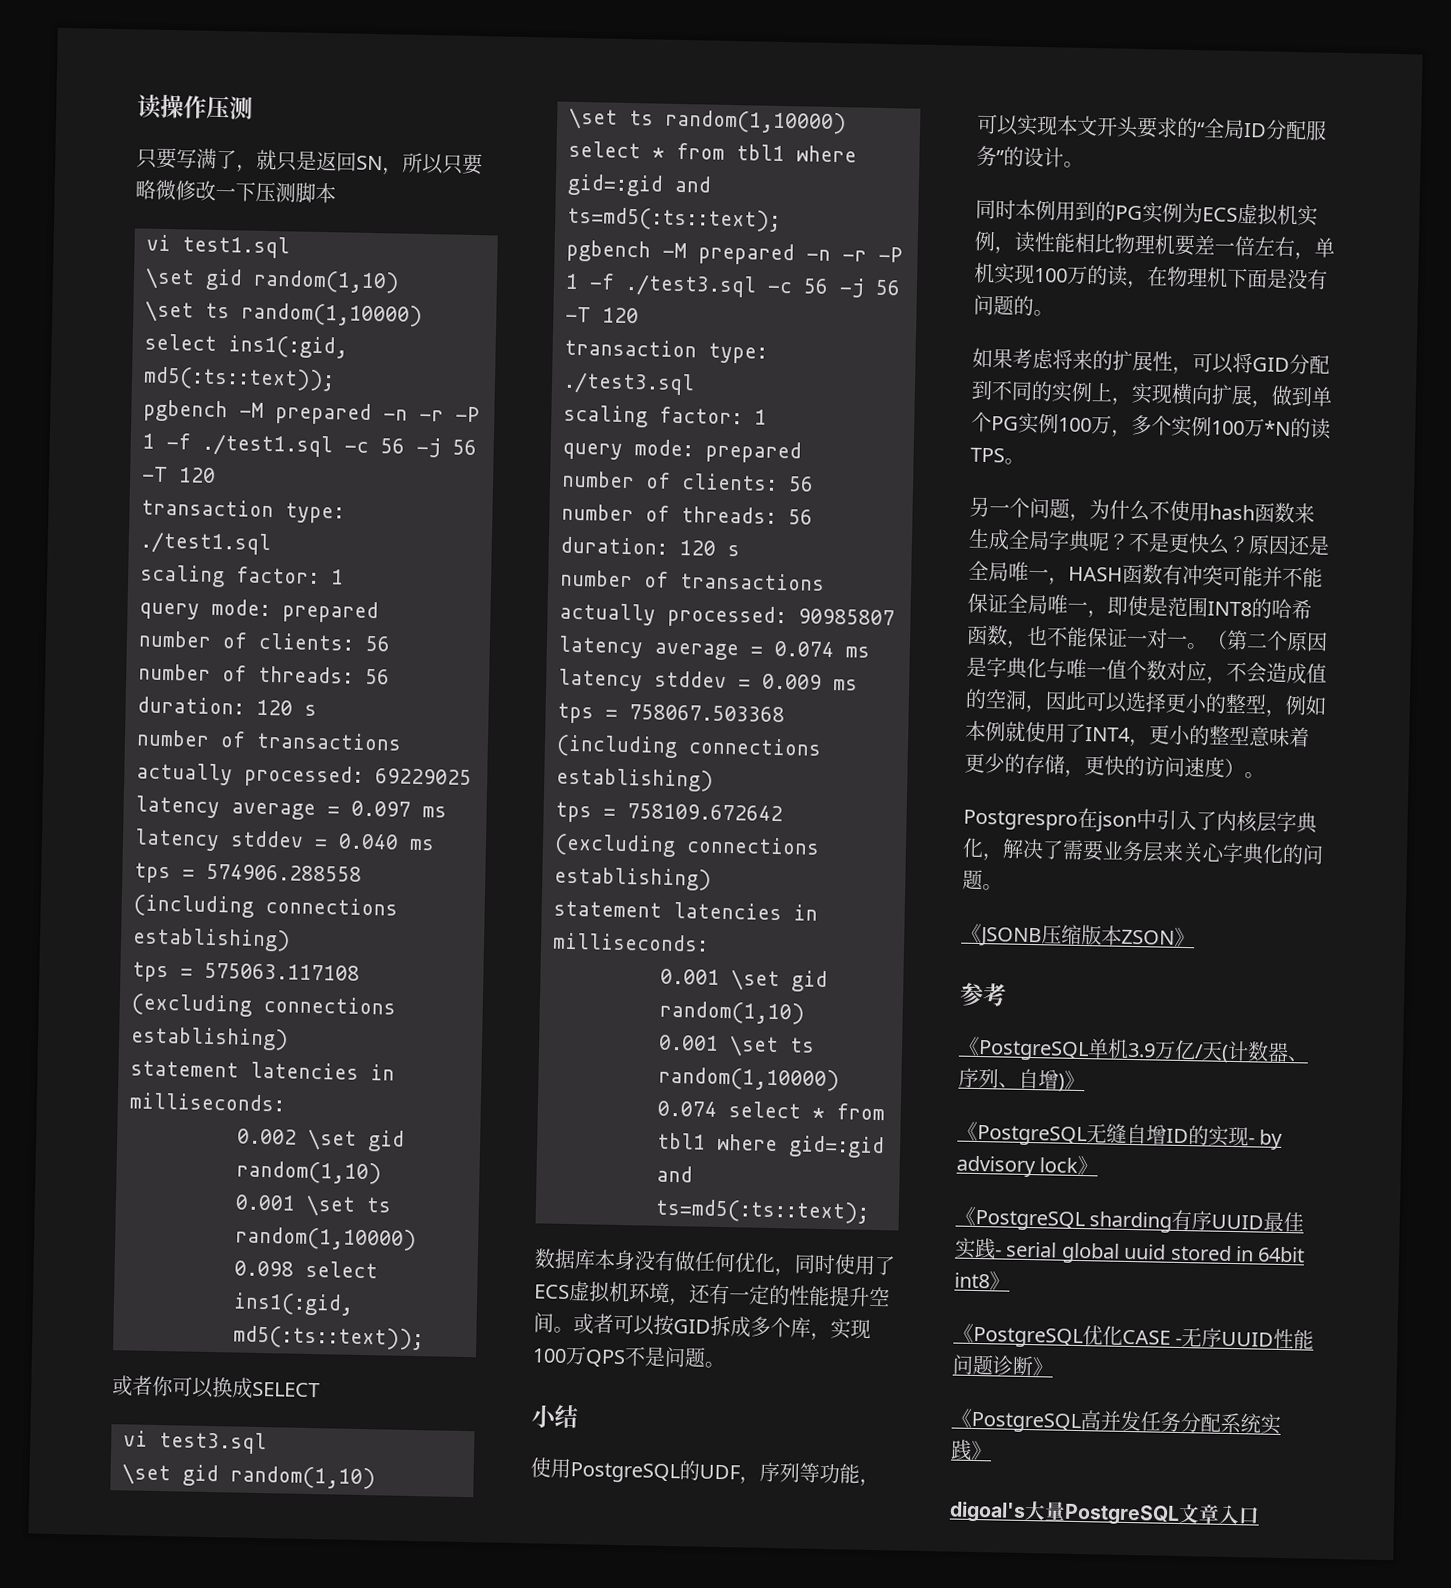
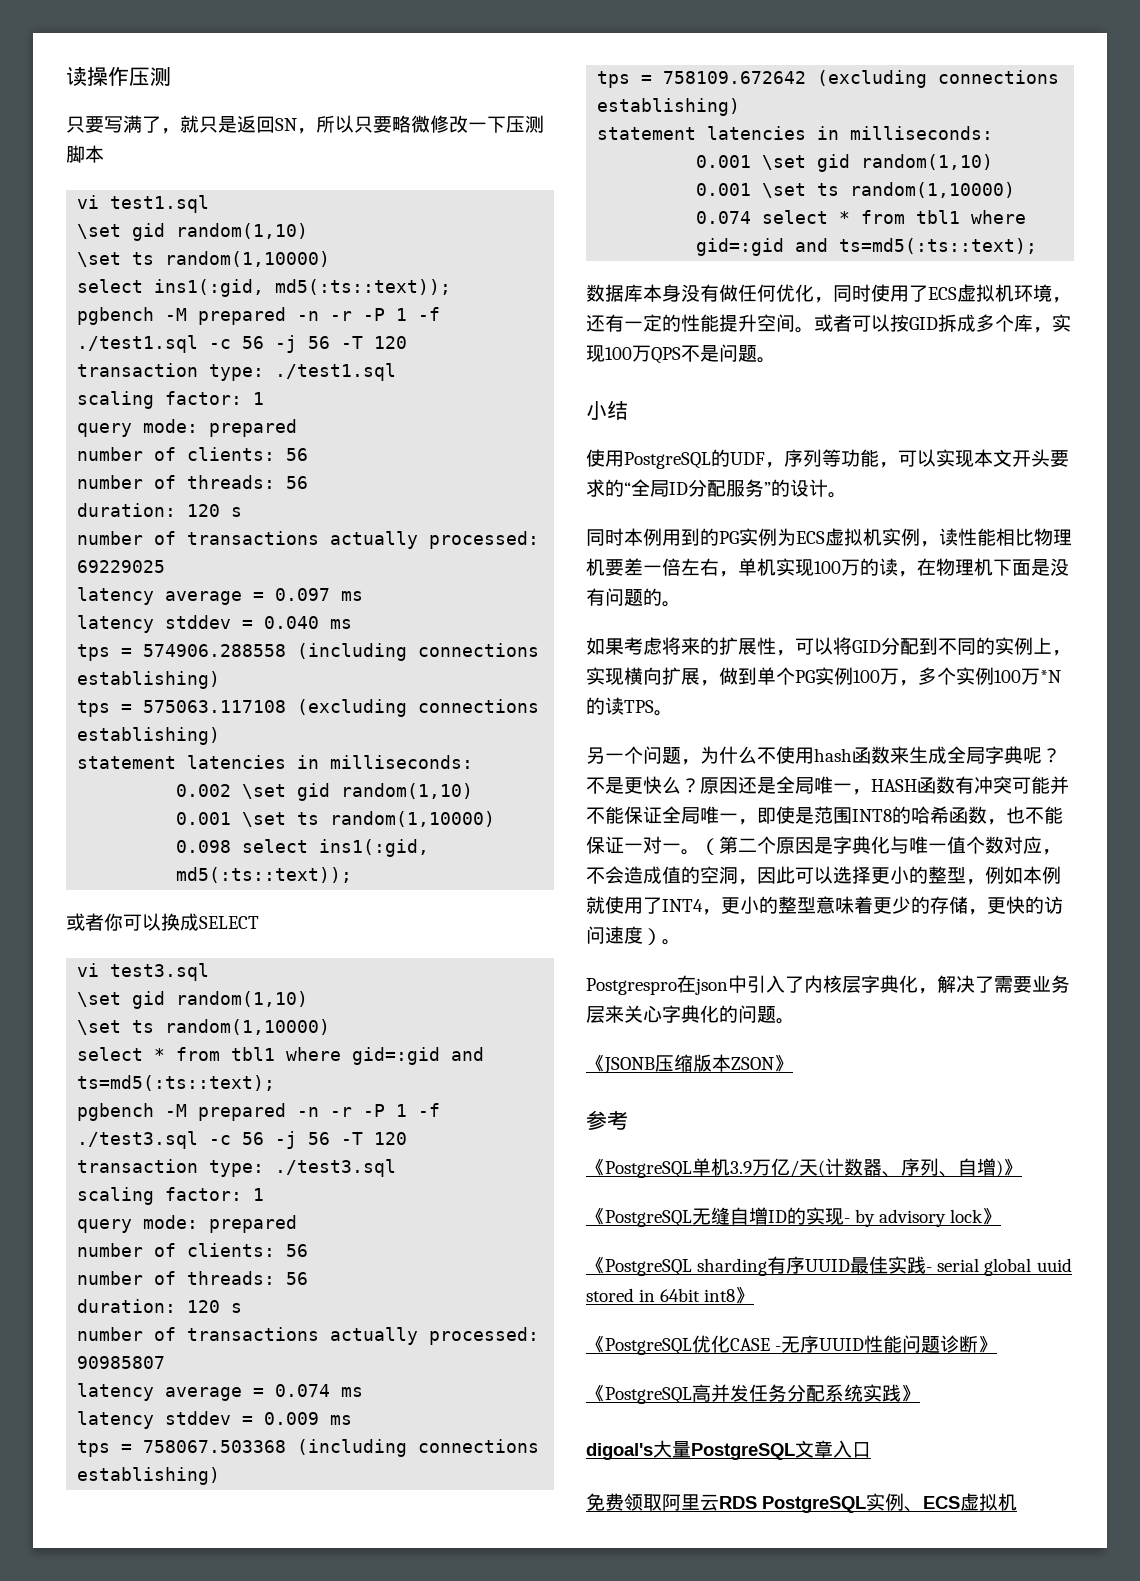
+ 免费领取阿里云RDS PostgreSQL实例、ECS虚拟机

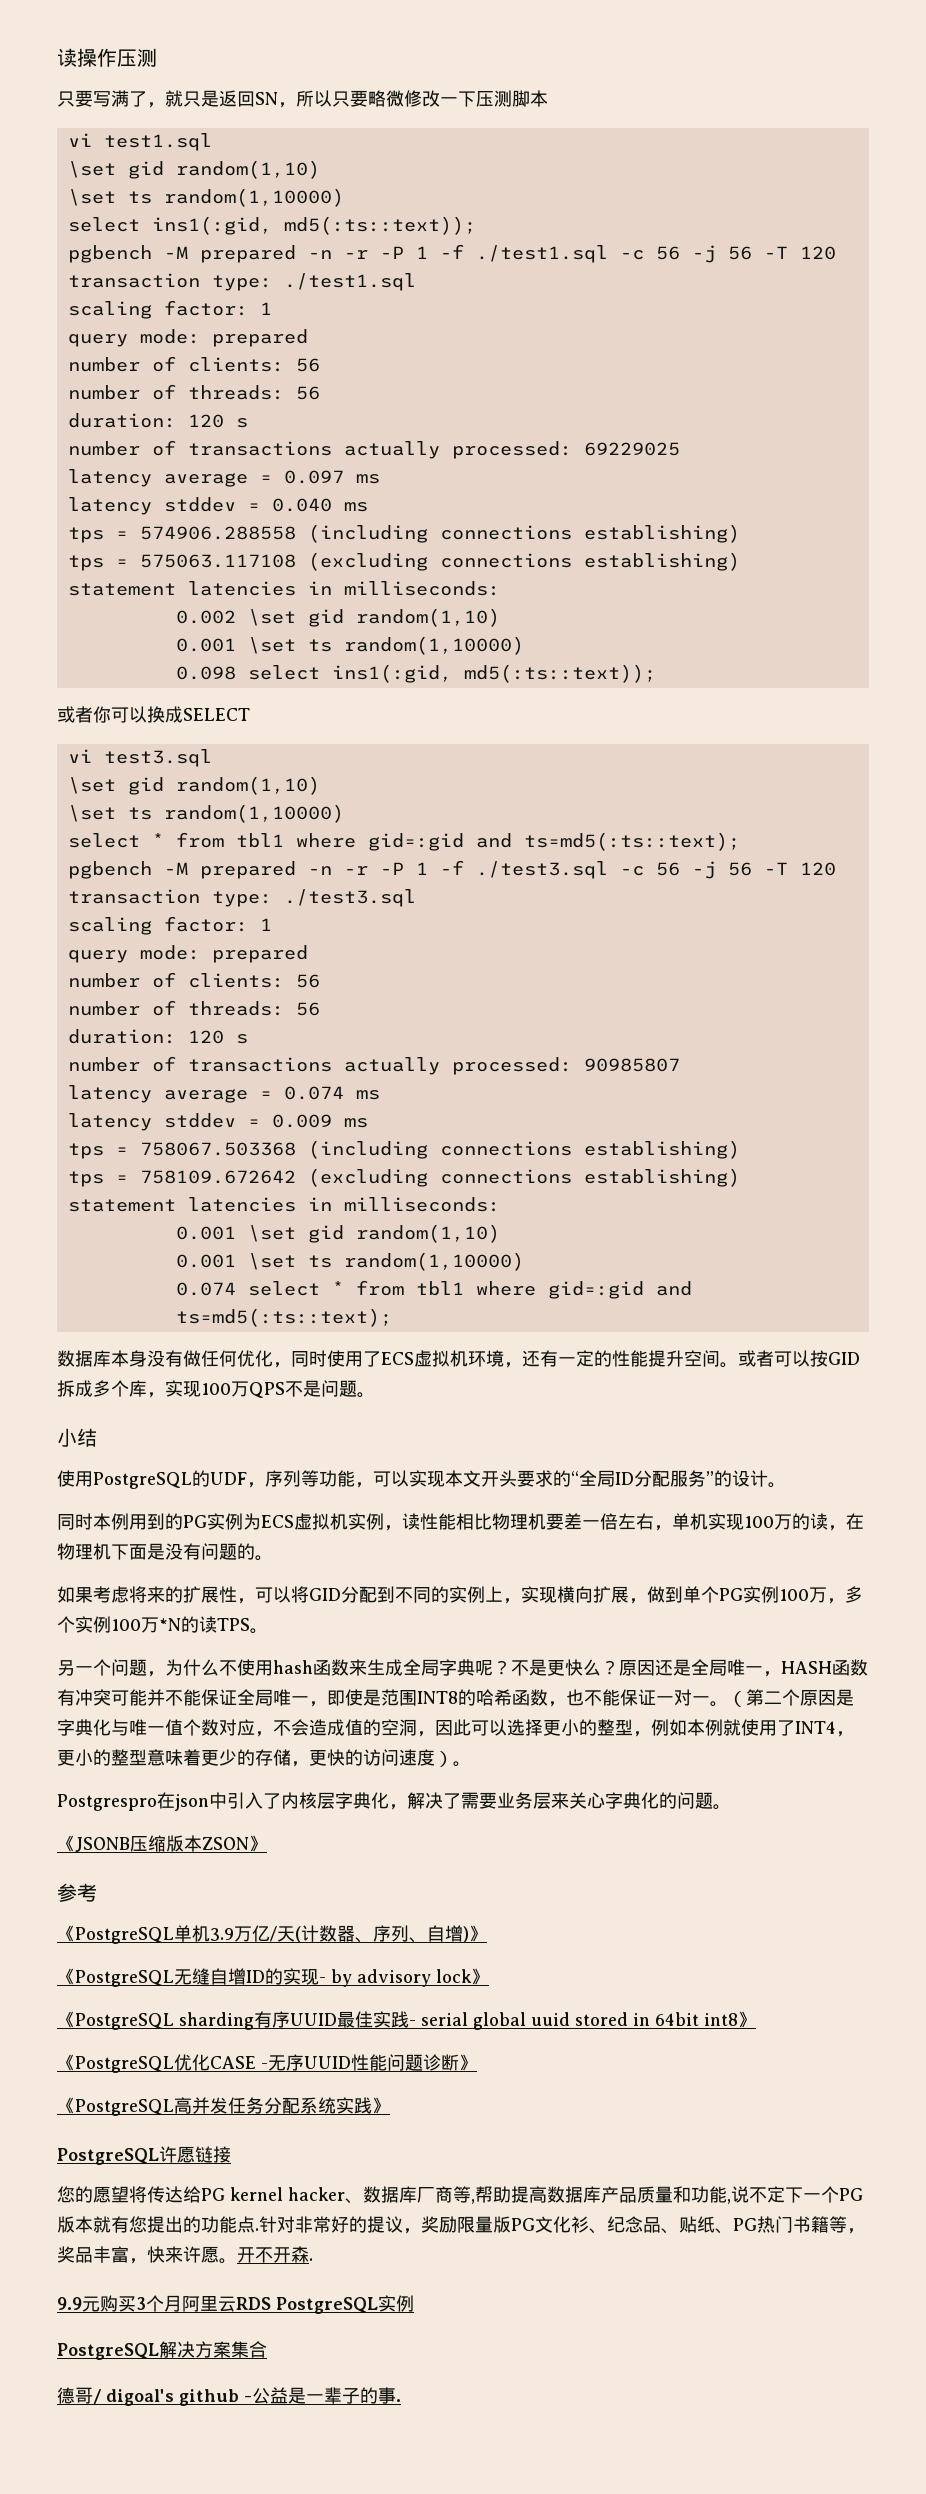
- digoal's大量PostgreSQL文章入口
- 免费领取阿里云RDS PostgreSQL实例、ECS虚拟机
+ PostgreSQL许愿链接
+ 您的愿望将传达给PG kernel hacker、数据库厂商等,帮助提高数据库产品质量和功能,说不定下一个PG版本就有您提出的功能点.针对非常好的提议，奖励限量版PG文化衫、纪念品、贴纸、PG热门书籍等，奖品丰富，快来许愿。开不开森.
+ 9.9元购买3个月阿里云RDS PostgreSQL实例
+ PostgreSQL解决方案集合
+ 德哥/ digoal's github -公益是一辈子的事.

